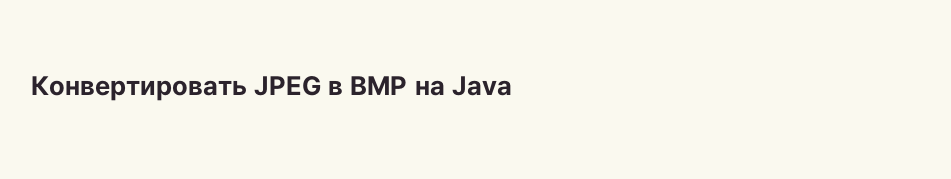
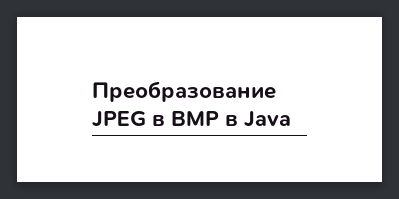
- Конвертировать JPEG в BMP на Java
+ Преобразование JPEG в BMP в Java

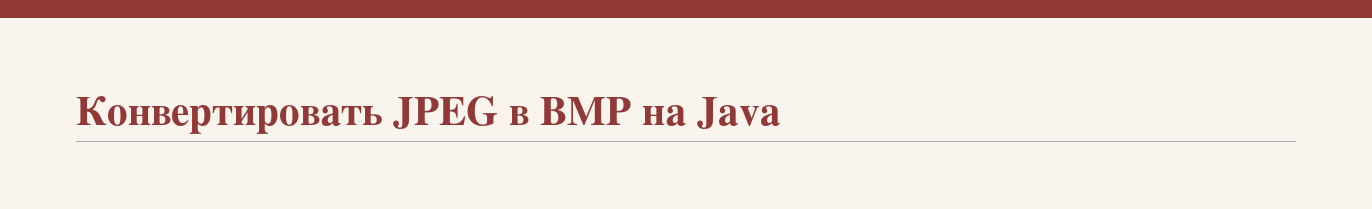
- Преобразование JPEG в BMP в Java
+ Конвертировать JPEG в BMP на Java

